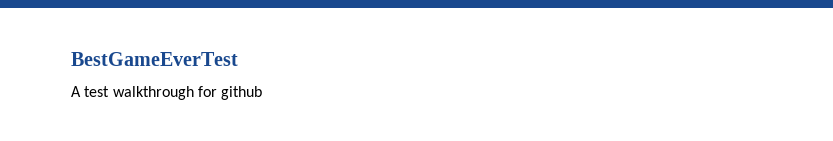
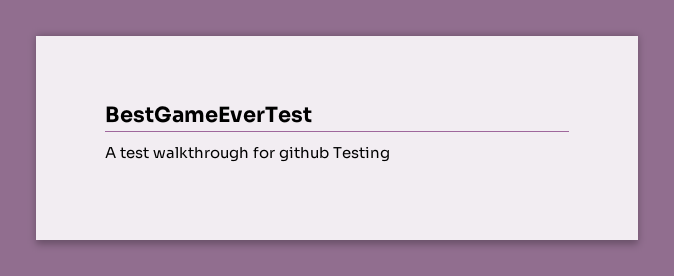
- A test walkthrough for github
+ A test walkthrough for github Testing

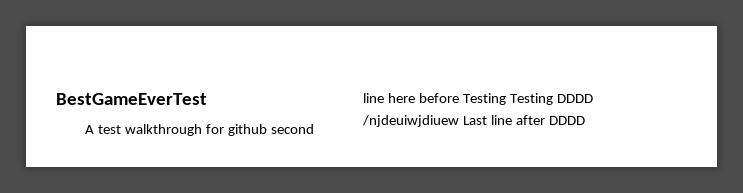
- A test walkthrough for github Testing
+ A test walkthrough for github second line here before Testing Testing DDDD /njdeuiwjdiuew Last line after DDDD

